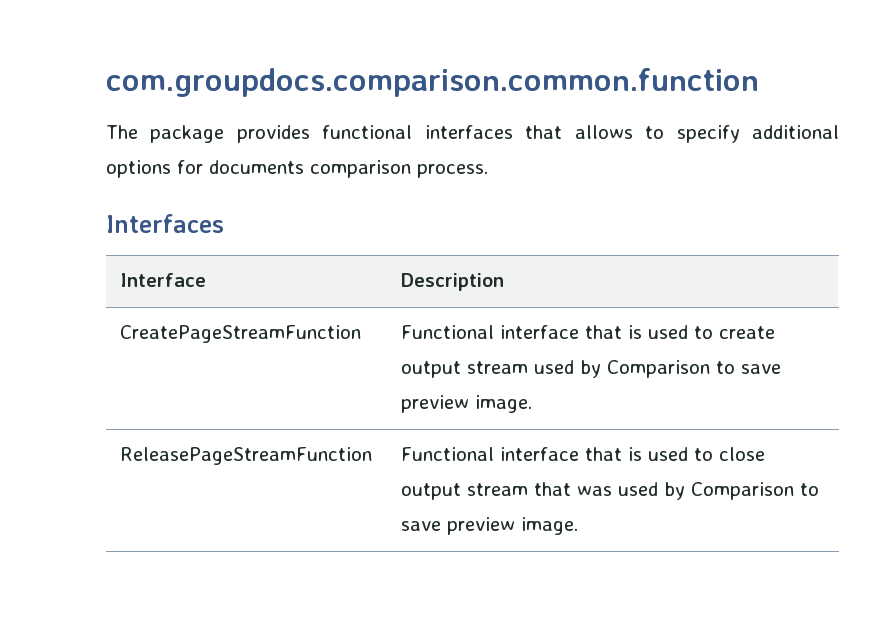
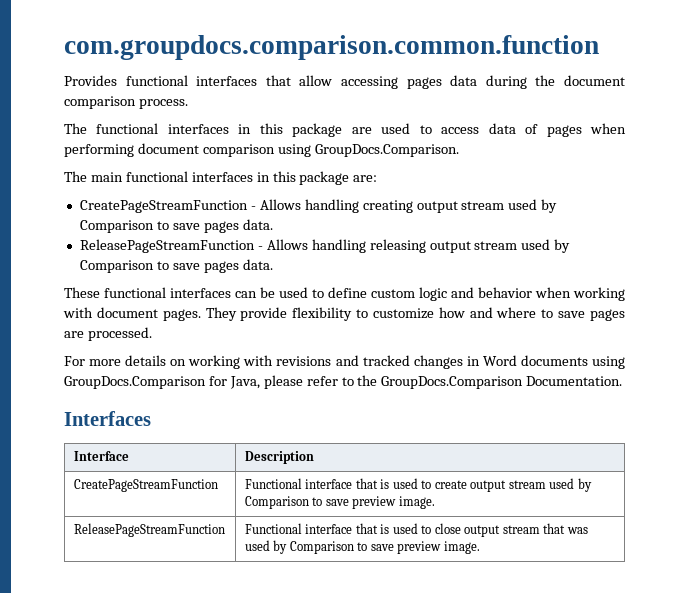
- The package provides functional interfaces that allows to specify additional options for documents comparison process.
+ Provides functional interfaces that allow accessing pages data during the document comparison process.
+ The functional interfaces in this package are used to access data of pages when performing document comparison using GroupDocs.Comparison.
+ The main functional interfaces in this package are:
+ CreatePageStreamFunction - Allows handling creating output stream used by Comparison to save pages data.
+ ReleasePageStreamFunction - Allows handling releasing output stream used by Comparison to save pages data.
+ These functional interfaces can be used to define custom logic and behavior when working with document pages. They provide flexibility to customize how and where to save pages are processed.
+ For more details on working with revisions and tracked changes in Word documents using GroupDocs.Comparison for Java, please refer to the GroupDocs.Comparison Documentation.

